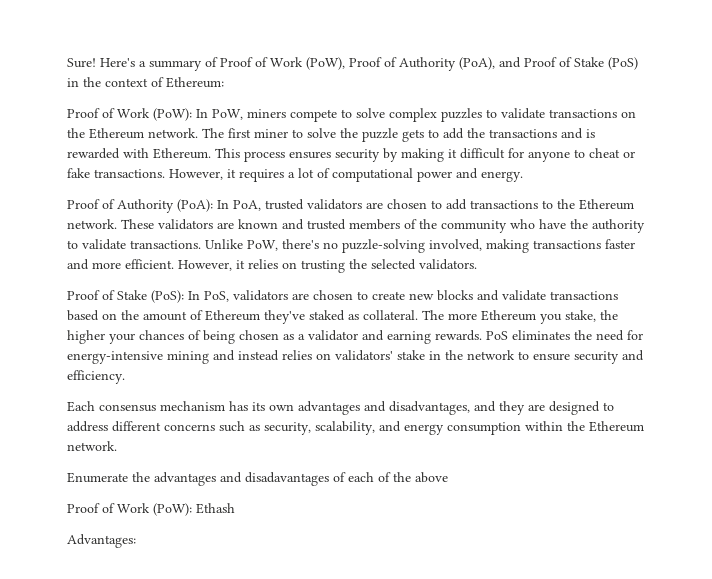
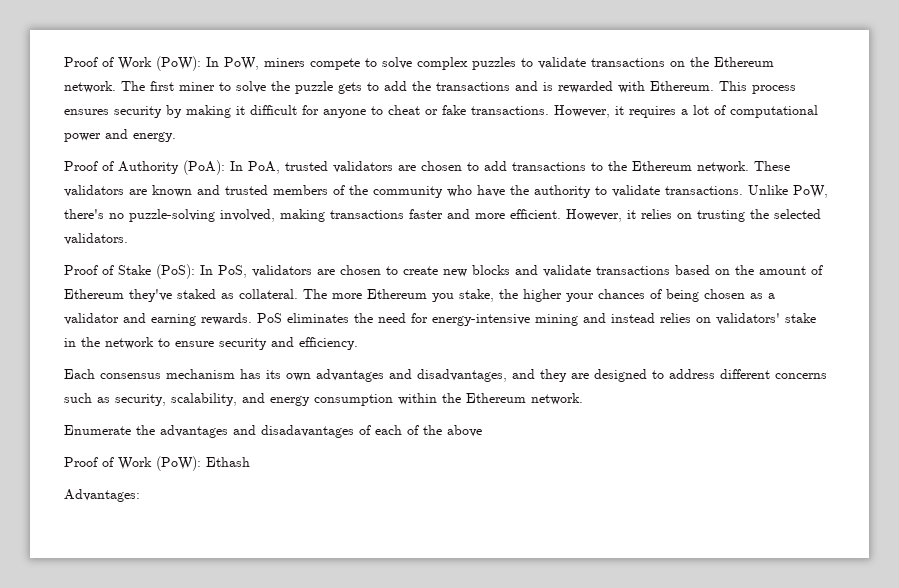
- Sure! Here's a summary of Proof of Work (PoW), Proof of Authority (PoA), and Proof of Stake (PoS) in the context of Ethereum:

